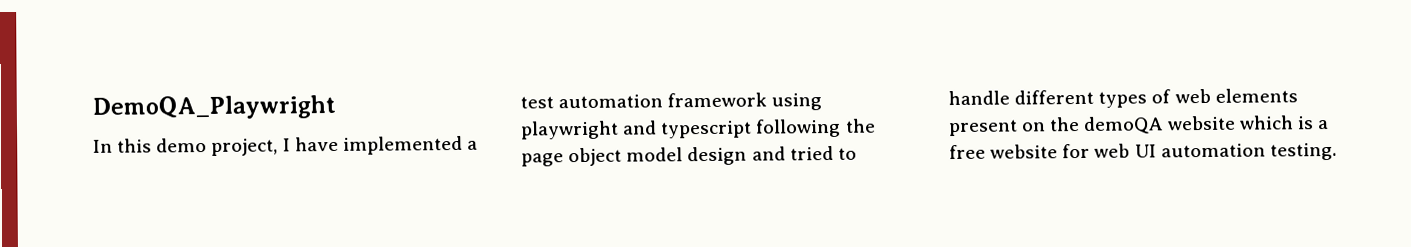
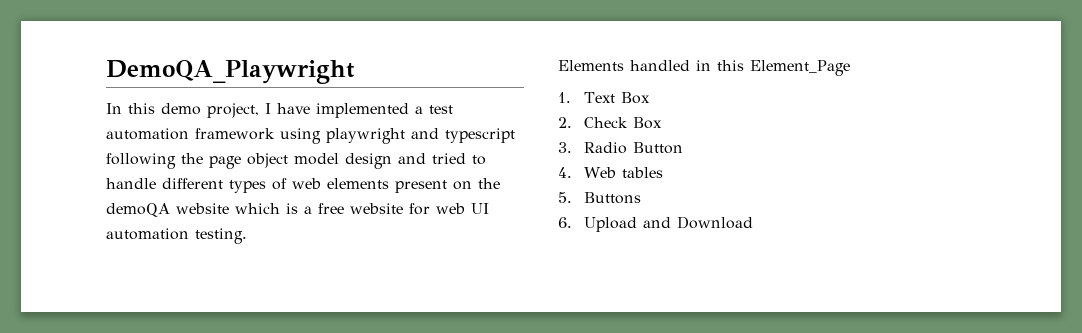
+ Elements handled in this Element_Page
+ 1. Text Box
+ 2. Check Box
+ 3. Radio Button
+ 4. Web tables
+ 5. Buttons
+ 6. Upload and Download

